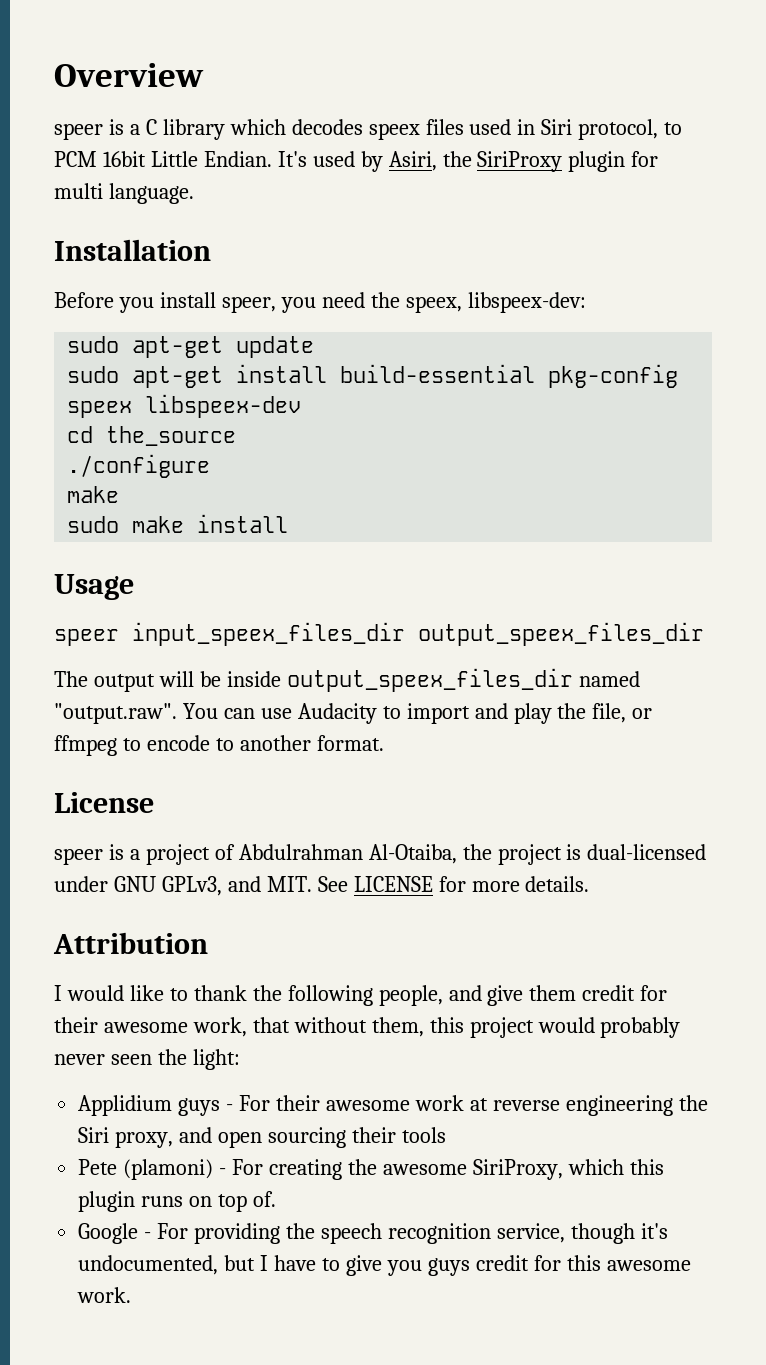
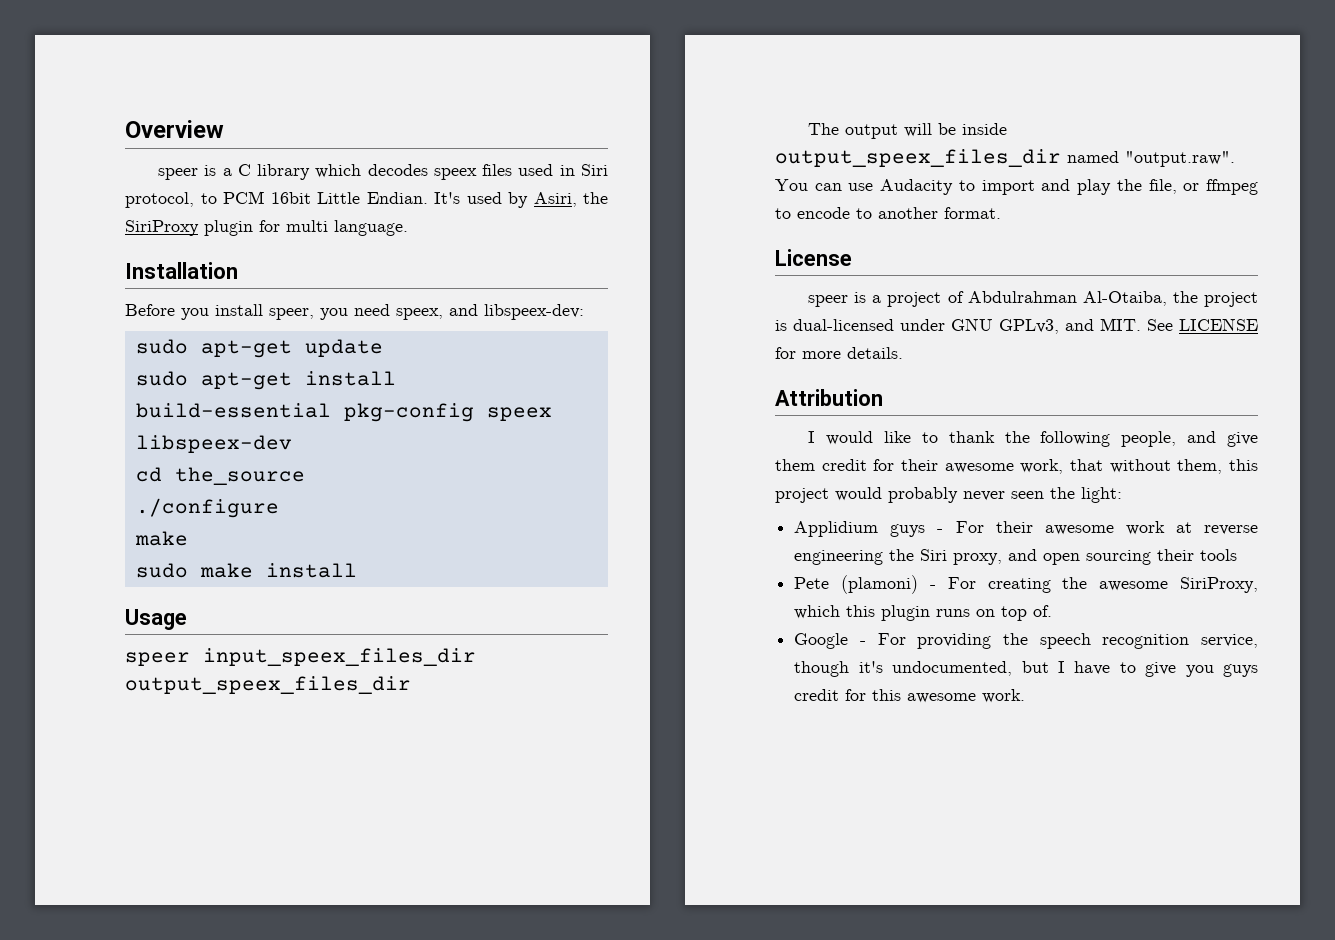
- Before you install speer, you need the speex, libspeex-dev:
+ Before you install speer, you need speex, and libspeex-dev:

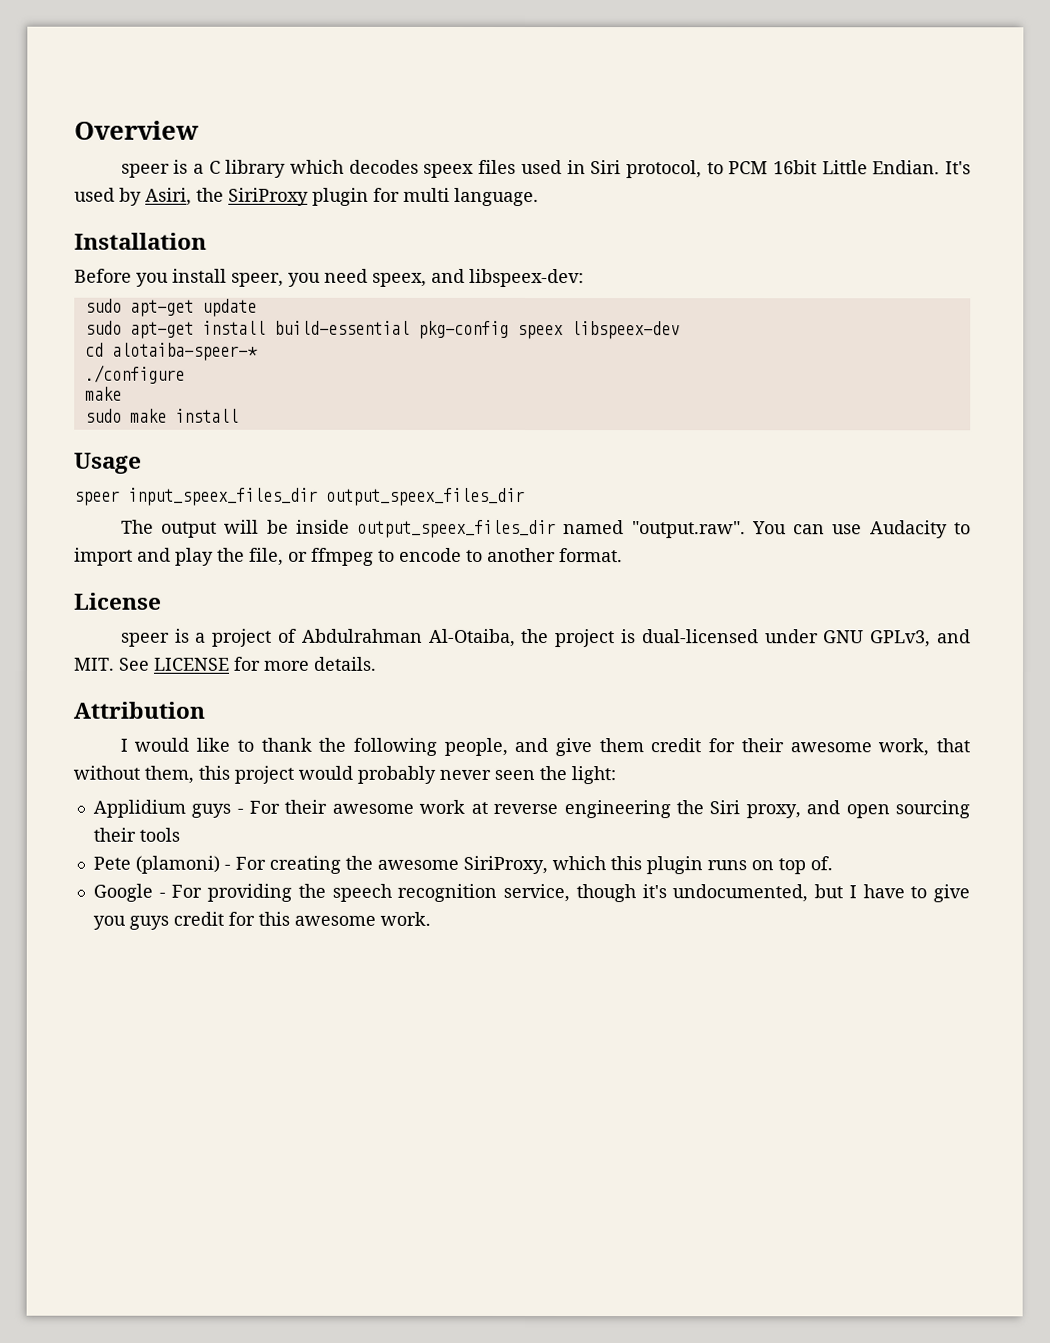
- cd the_source
+ cd alotaiba-speer-*

